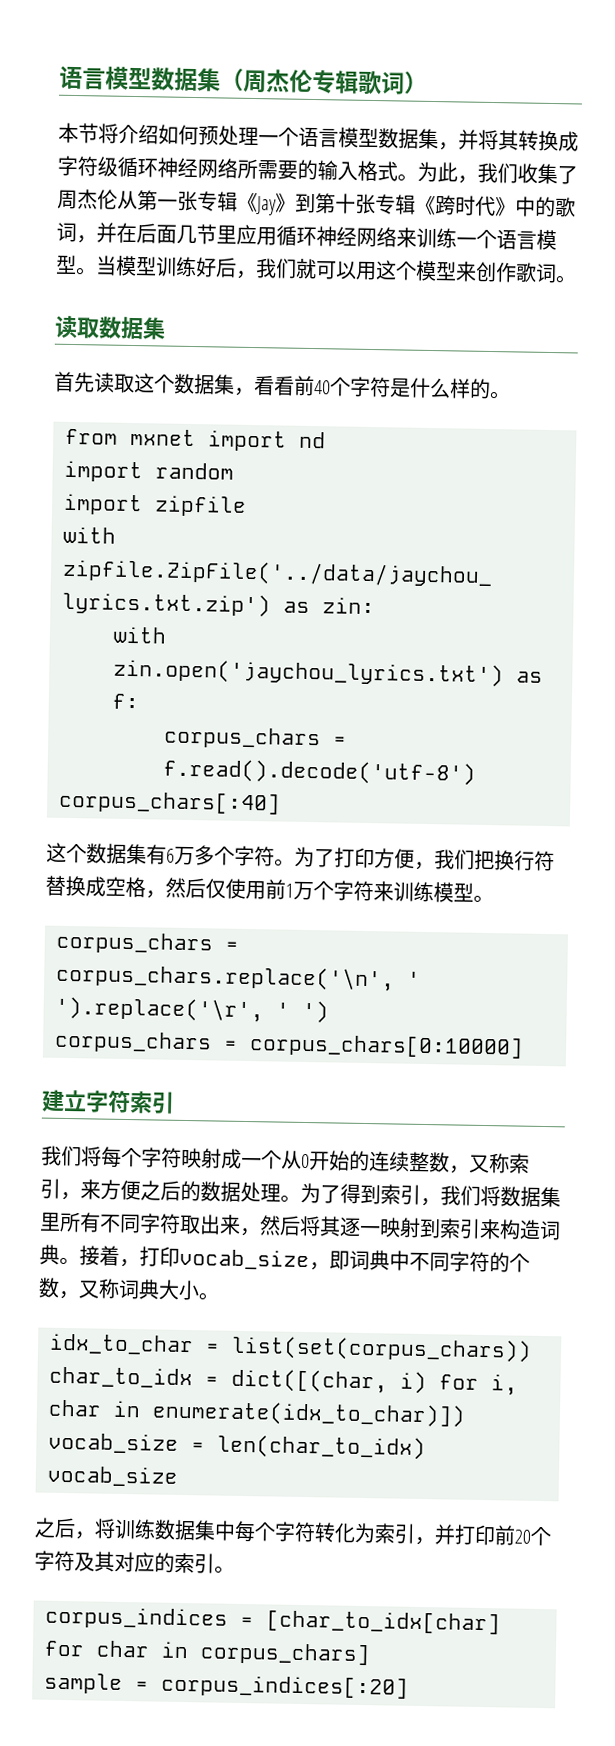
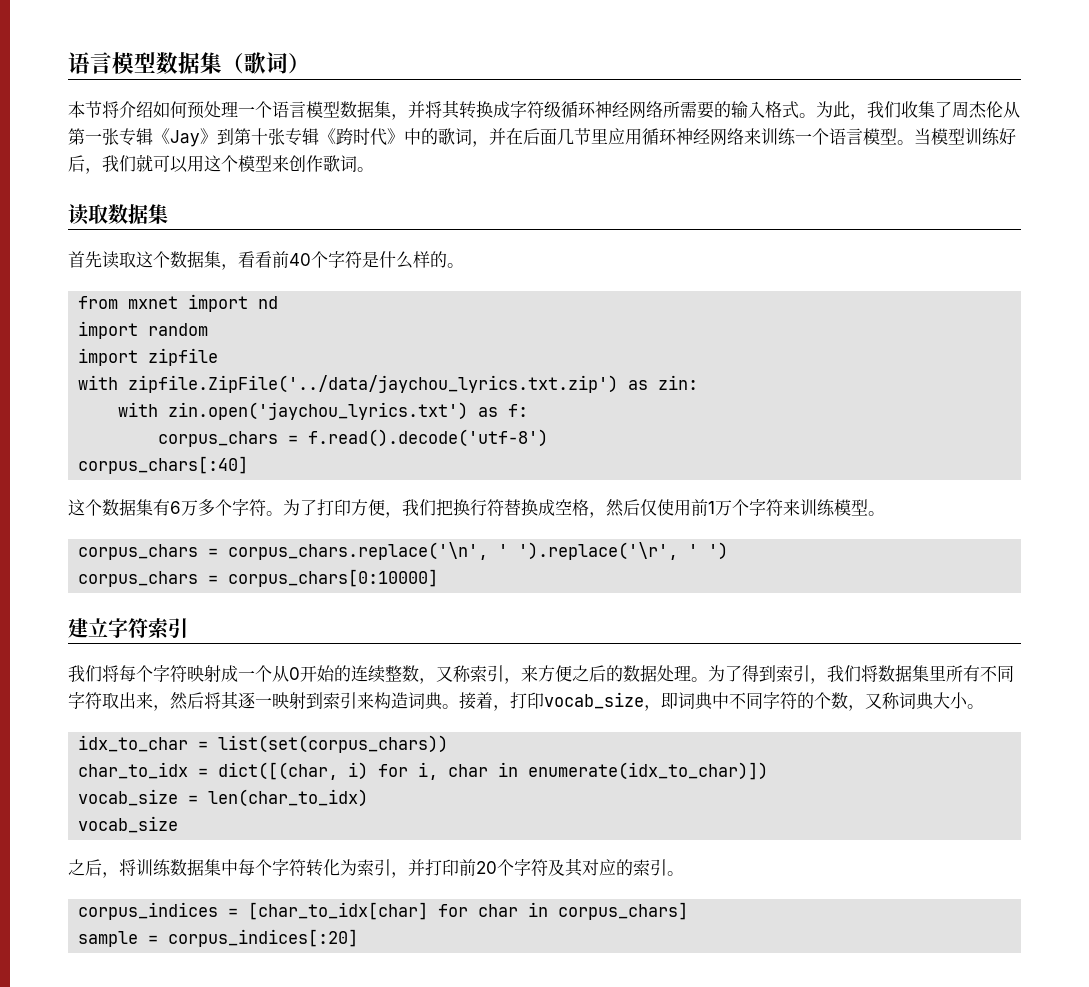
- 语言模型数据集（周杰伦专辑歌词）
+ 语言模型数据集（歌词）

